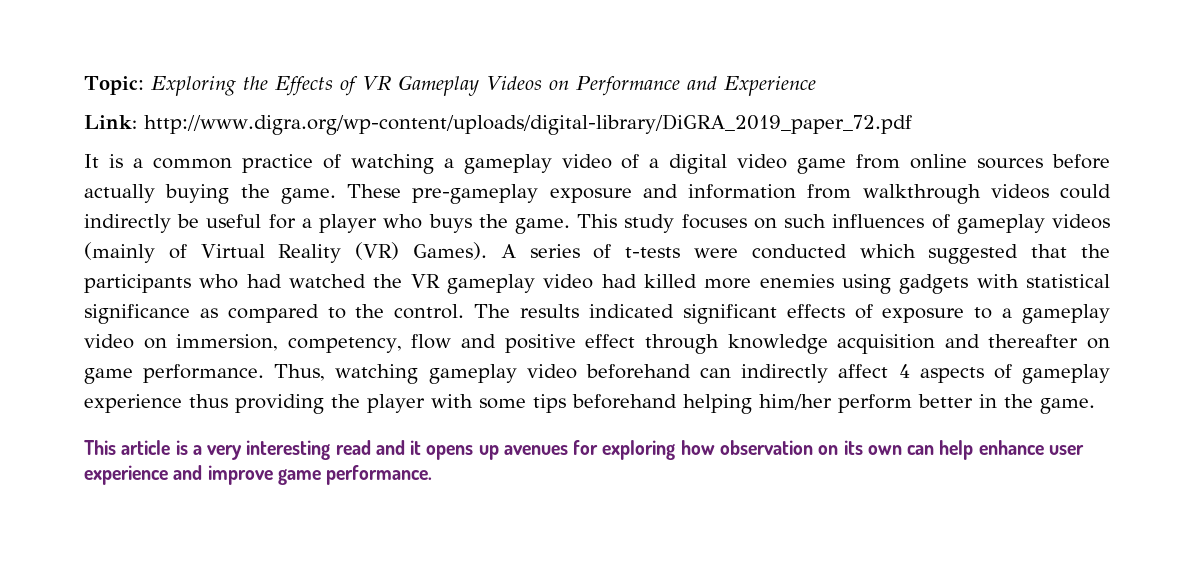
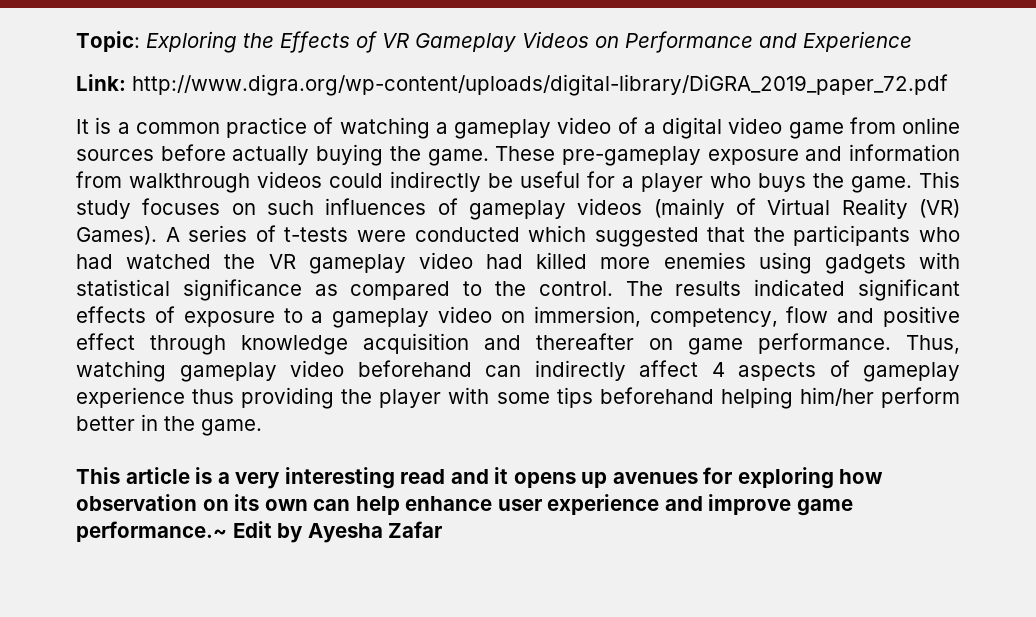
- This article is a very interesting read and it opens up avenues for exploring how observation on its own can help enhance user experience and improve game performance.
+ This article is a very interesting read and it opens up avenues for exploring how observation on its own can help enhance user experience and improve game performance.~ Edit by Ayesha Zafar

